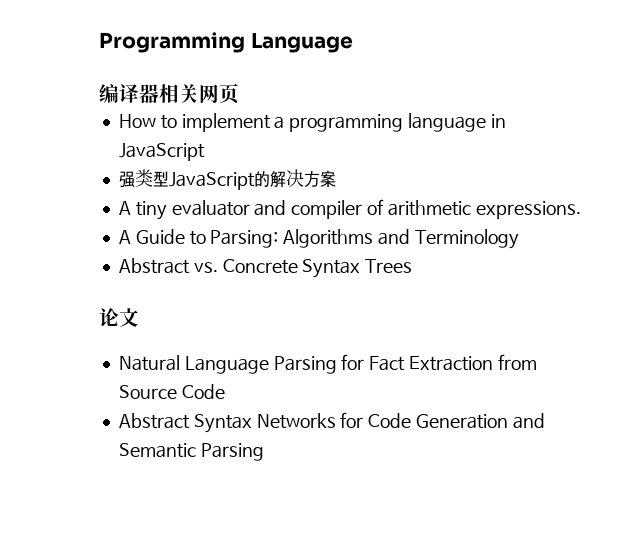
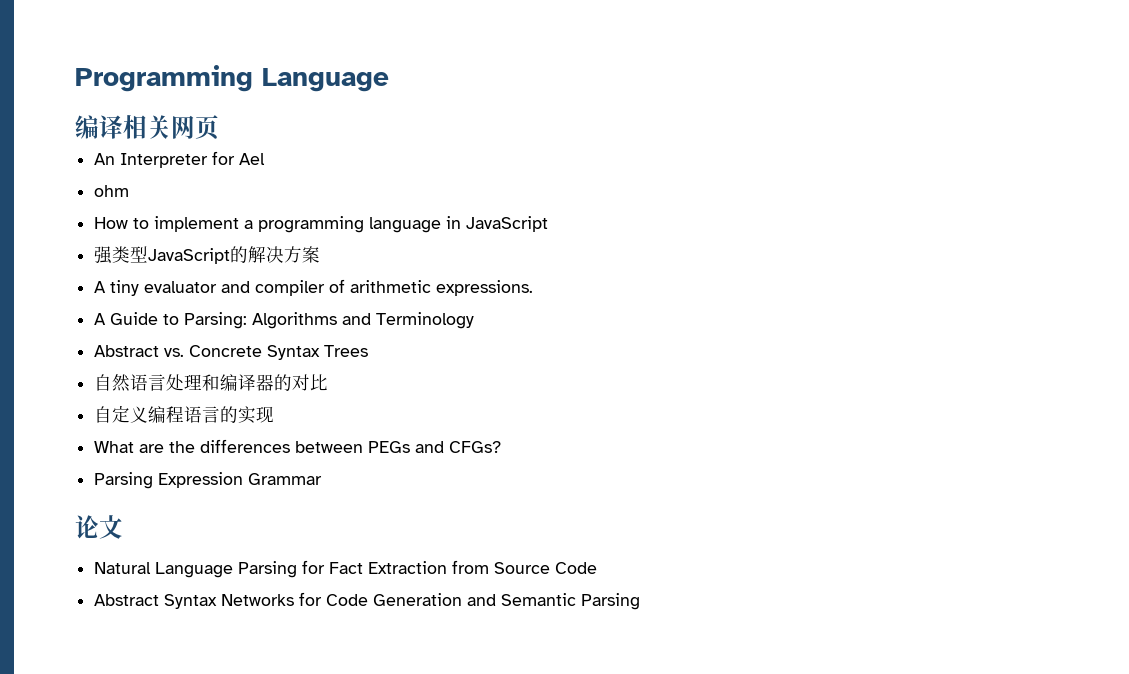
- 编译器相关网页
+ 编译相关网页
+ An Interpreter for Ael
+ ohm
+ 自然语言处理和编译器的对比
+ 自定义编程语言的实现
+ What are the differences between PEGs and CFGs?
+ Parsing Expression Grammar

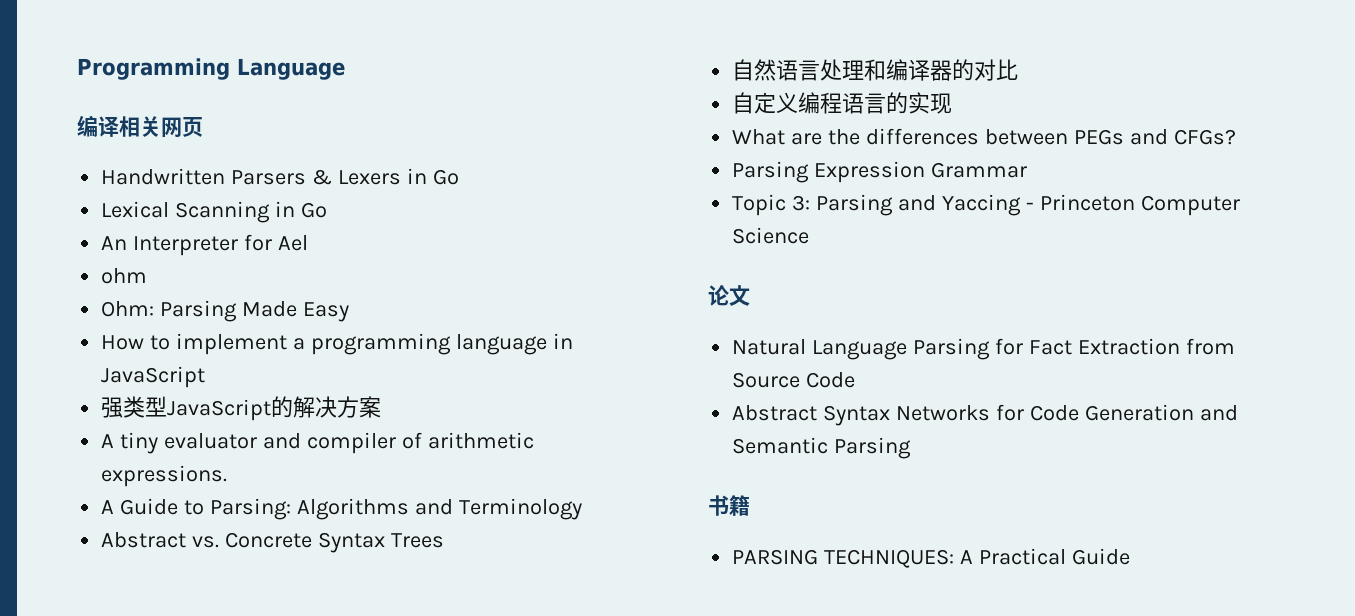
+ Handwritten Parsers & Lexers in Go
+ Lexical Scanning in Go
+ Ohm: Parsing Made Easy
+ Topic 3: Parsing and Yaccing - Princeton Computer Science
+ 书籍
+ PARSING TECHNIQUES: A Practical Guide

